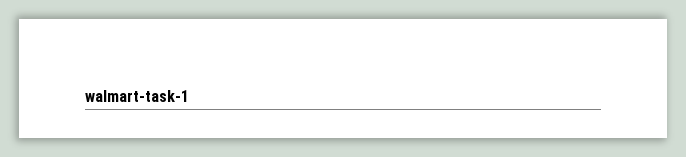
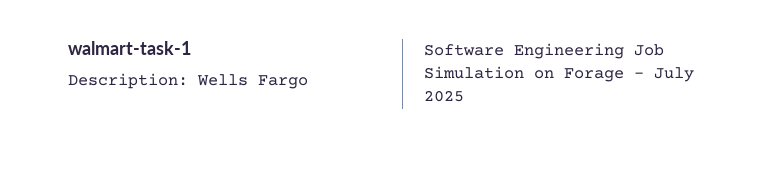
+ Description: Wells Fargo Software Engineering Job Simulation on Forage - July 2025

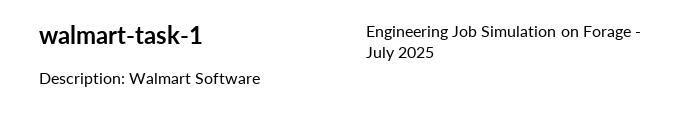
- Description: Wells Fargo Software Engineering Job Simulation on Forage - July 2025
+ Description: Walmart Software Engineering Job Simulation on Forage - July 2025

